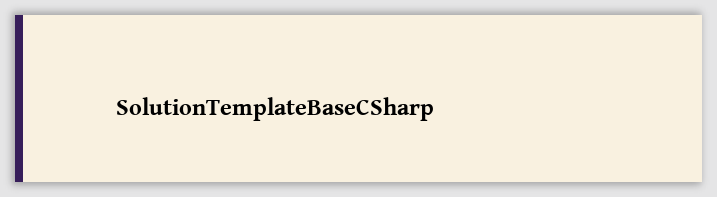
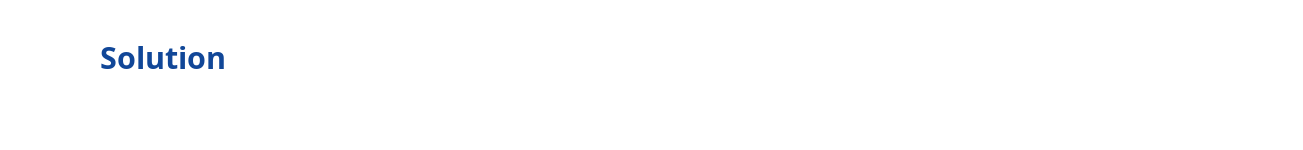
- SolutionTemplateBaseCSharp
+ Solution

